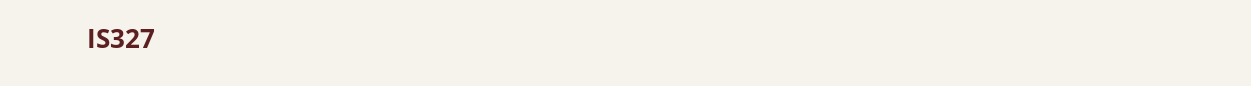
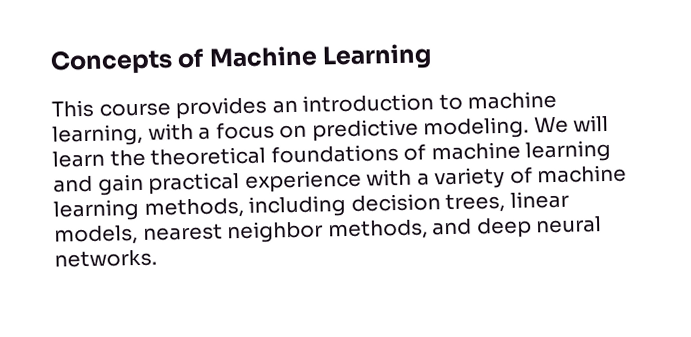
- IS327
+ Concepts of Machine Learning
+ This course provides an introduction to machine learning, with a focus on predictive modeling. We will learn the theoretical foundations of machine learning and gain practical experience with a variety of machine learning methods, including decision trees, linear models, nearest neighbor methods, and deep neural networks.

